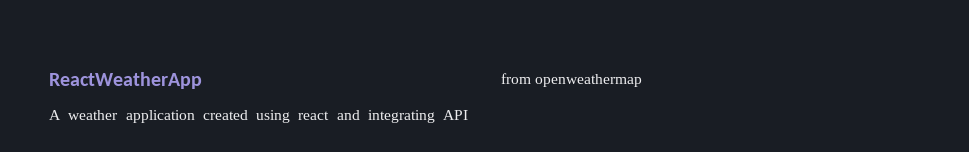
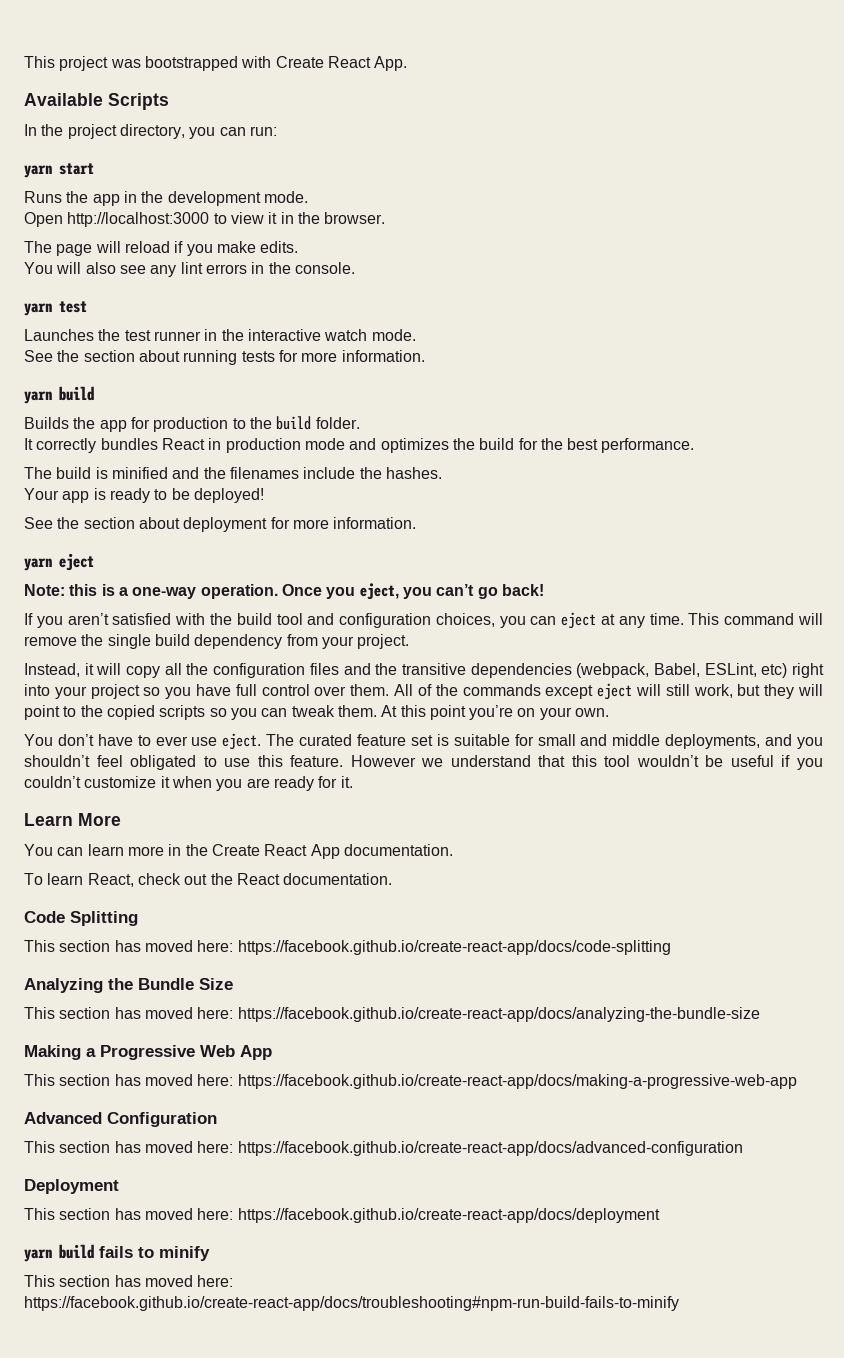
- ReactWeatherApp
- A weather application created using react and integrating API from openweathermap
+ This project was bootstrapped with Create React App.
+ Available Scripts
+ In the project directory, you can run:
+ yarn start
+ Runs the app in the development mode.
+ Open http://localhost:3000 to view it in the browser.
+ The page will reload if you make edits.
+ You will also see any lint errors in the console.
+ yarn test
+ Launches the test runner in the interactive watch mode.
+ See the section about running tests for more information.
+ yarn build
+ Builds the app for production to the build folder.
+ It correctly bundles React in production mode and optimizes the build for the best performance.
+ The build is minified and the filenames include the hashes.
+ Your app is ready to be deployed!
+ See the section about deployment for more information.
+ yarn eject
+ Note: this is a one-way operation. Once you eject, you can’t go back!
+ If you aren’t satisfied with the build tool and configuration choices, you can eject at any time. This command will remove the single build dependency from your project.
+ Instead, it will copy all the configuration files and the transitive dependencies (webpack, Babel, ESLint, etc) right into your project so you have full control over them. All of the commands except eject will still work, but they will point to the copied scripts so you can tweak them. At this point you’re on your own.
+ You don’t have to ever use eject. The curated feature set is suitable for small and middle deployments, and you shouldn’t feel obligated to use this feature. However we understand that this tool wouldn’t be useful if you couldn’t customize it when you are ready for it.
+ Learn More
+ You can learn more in the Create React App documentation.
+ To learn React, check out the React documentation.
+ Code Splitting
+ This section has moved here: https://facebook.github.io/create-react-app/docs/code-splitting
+ Analyzing the Bundle Size
+ This section has moved here: https://facebook.github.io/create-react-app/docs/analyzing-the-bundle-size
+ Making a Progressive Web App
+ This section has moved here: https://facebook.github.io/create-react-app/docs/making-a-progressive-web-app
+ Advanced Configuration
+ This section has moved here: https://facebook.github.io/create-react-app/docs/advanced-configuration
+ Deployment
+ This section has moved here: https://facebook.github.io/create-react-app/docs/deployment
+ yarn build fails to minify
+ This section has moved here: https://facebook.github.io/create-react-app/docs/troubleshooting#npm-run-build-fails-to-minify

